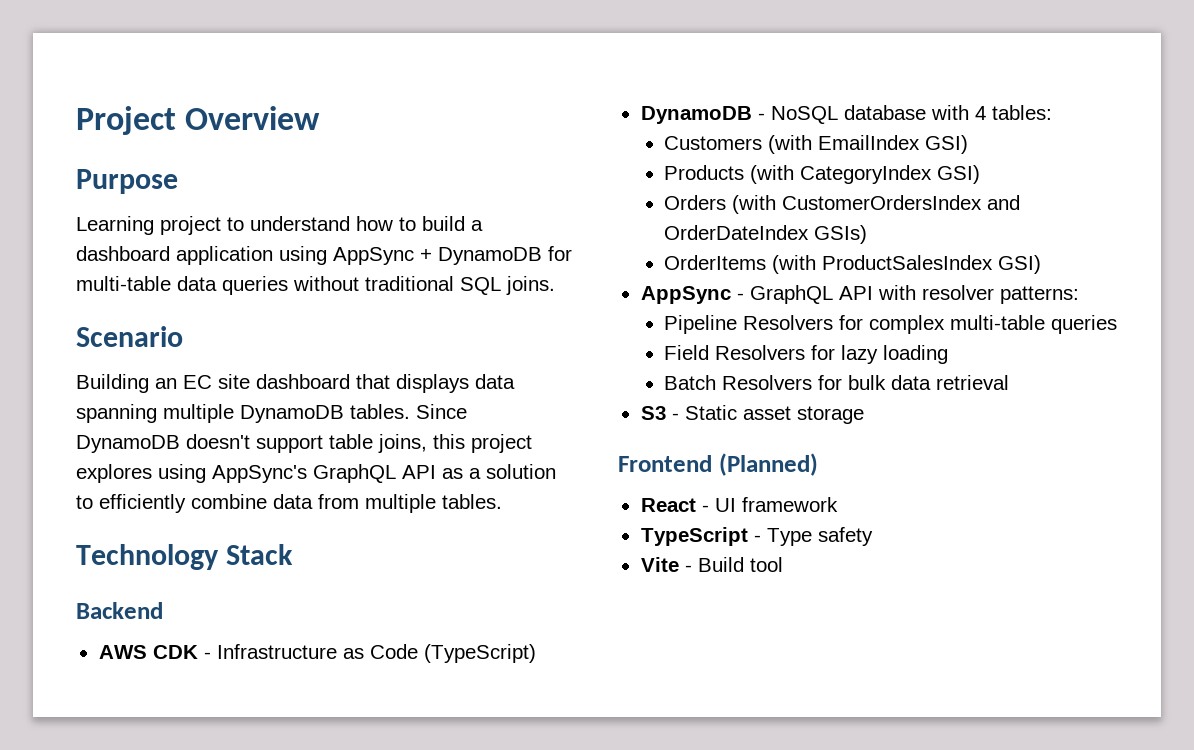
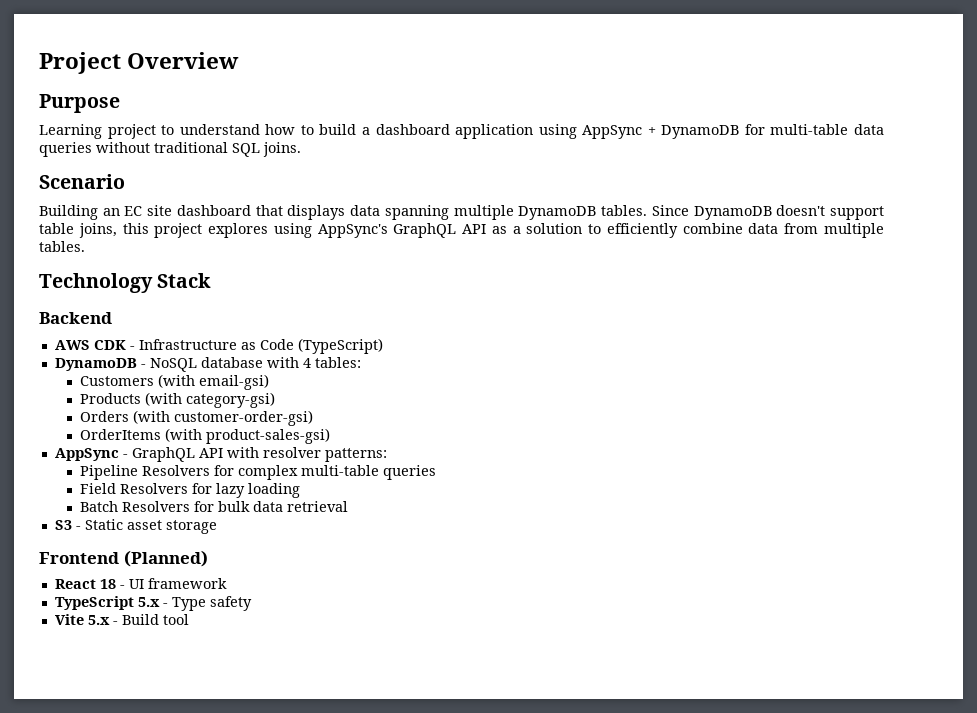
- Customers (with EmailIndex GSI)
+ Customers (with email-gsi)
- Products (with CategoryIndex GSI)
+ Products (with category-gsi)
- Orders (with CustomerOrdersIndex and OrderDateIndex GSIs)
+ Orders (with customer-order-gsi)
- OrderItems (with ProductSalesIndex GSI)
+ OrderItems (with product-sales-gsi)
- React - UI framework
+ React 18 - UI framework
- TypeScript - Type safety
+ TypeScript 5.x - Type safety
- Vite - Build tool
+ Vite 5.x - Build tool

